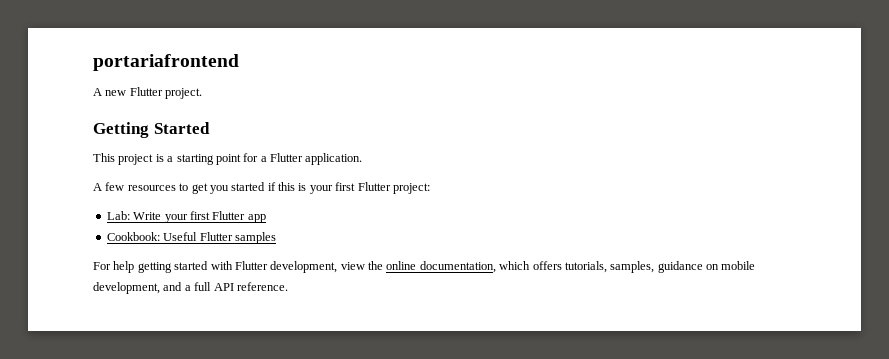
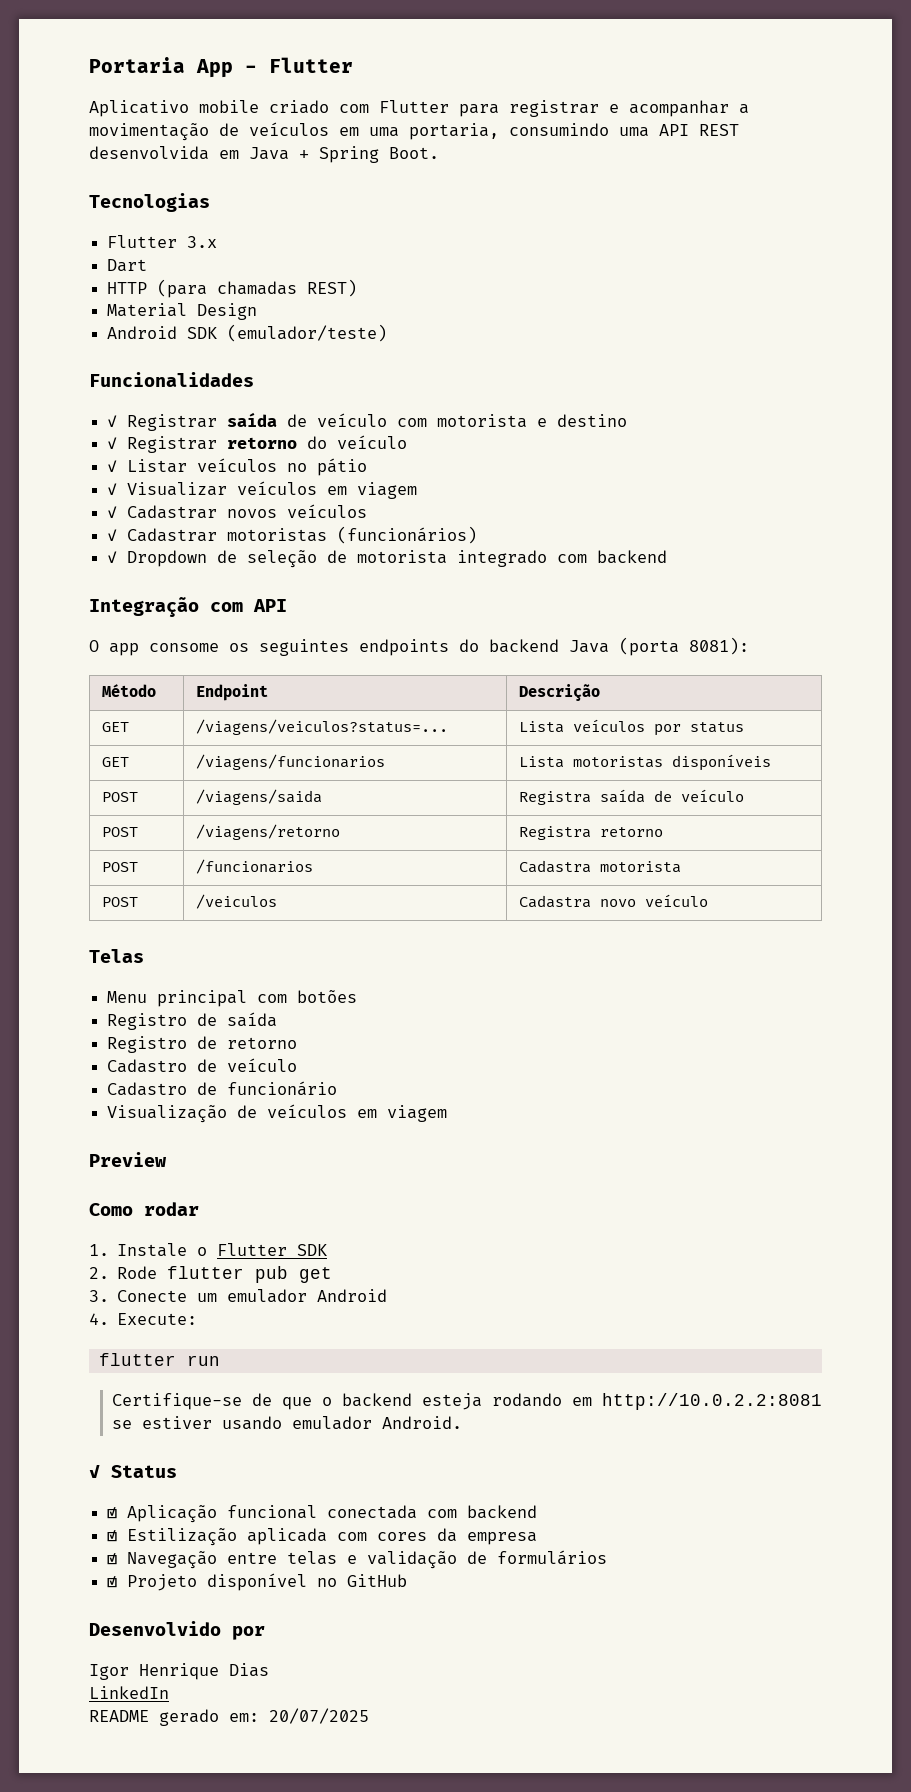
- portariafrontend
- A new Flutter project.
- Getting Started
- This project is a starting point for a Flutter application.
- A few resources to get you started if this is your first Flutter project:
- Lab: Write your first Flutter app
- Cookbook: Useful Flutter samples
- For help getting started with Flutter development, view the online documentation, which offers tutorials, samples, guidance on mobile development, and a full API reference.
+ Portaria App - Flutter
+ Aplicativo mobile criado com Flutter para registrar e acompanhar a movimentação de veículos em uma portaria, consumindo uma API REST desenvolvida em Java + Spring Boot.
+ Tecnologias
+ Flutter 3.x
+ Dart
+ HTTP (para chamadas REST)
+ Material Design
+ Android SDK (emulador/teste)
+ Funcionalidades
+ ✓ Registrar saída de veículo com motorista e destino
+ ✓ Registrar retorno do veículo
+ ✓ Listar veículos no pátio
+ ✓ Visualizar veículos em viagem
+ ✓ Cadastrar novos veículos
+ ✓ Cadastrar motoristas (funcionários)
+ ✓ Dropdown de seleção de motorista integrado com backend
+ Integração com API
+ O app consome os seguintes endpoints do backend Java (porta 8081):
+ Método | Endpoint | Descrição
+ GET | /viagens/veiculos?status=... | Lista veículos por status
+ GET | /viagens/funcionarios | Lista motoristas disponíveis
+ POST | /viagens/saida | Registra saída de veículo
+ POST | /viagens/retorno | Registra retorno
+ POST | /funcionarios | Cadastra motorista
+ POST | /veiculos | Cadastra novo veículo
+ Telas
+ Menu principal com botões
+ Registro de saída
+ Registro de retorno
+ Cadastro de veículo
+ Cadastro de funcionário
+ Visualização de veículos em viagem
+ Preview
+ Como rodar
+ 1. Instale o Flutter SDK
+ 2. Rode flutter pub get
+ 3. Conecte um emulador Android
+ 4. Execute:
+ flutter run
+ Certifique-se de que o backend esteja rodando em http://10.0.2.2:8081 se estiver usando emulador Android.
+ ✓ Status
+ ☑ Aplicação funcional conectada com backend
+ ☑ Estilização aplicada com cores da empresa
+ ☑ Navegação entre telas e validação de formulários
+ ☑ Projeto disponível no GitHub
+ Desenvolvido por
+ Igor Henrique Dias
+ LinkedIn
+ README gerado em: 20/07/2025

